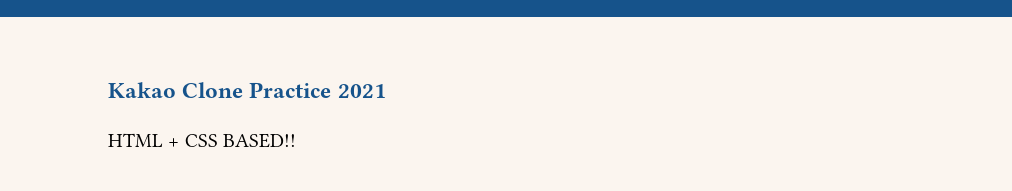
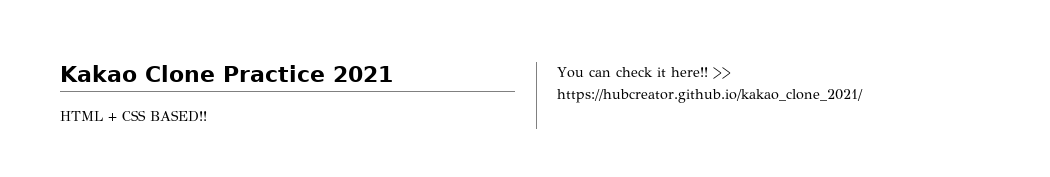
+ You can check it here!! >> https://hubcreator.github.io/kakao_clone_2021/

